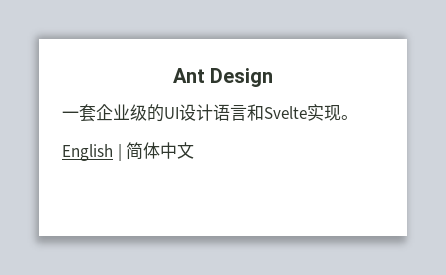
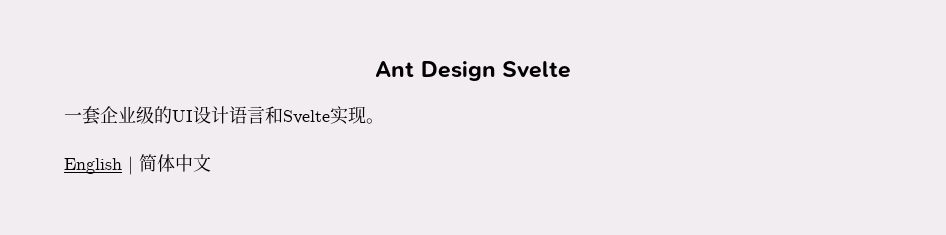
- Ant Design
+ Ant Design Svelte

